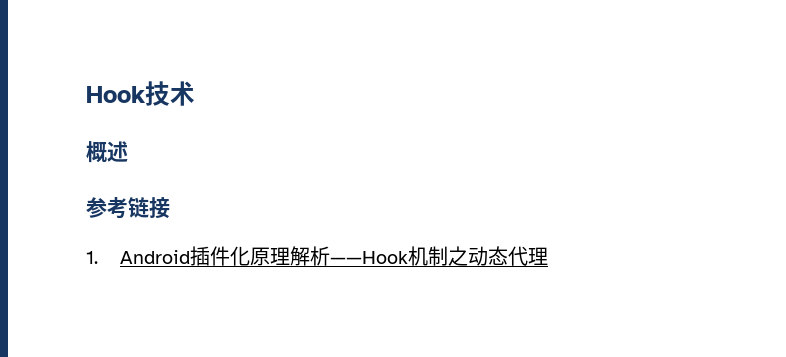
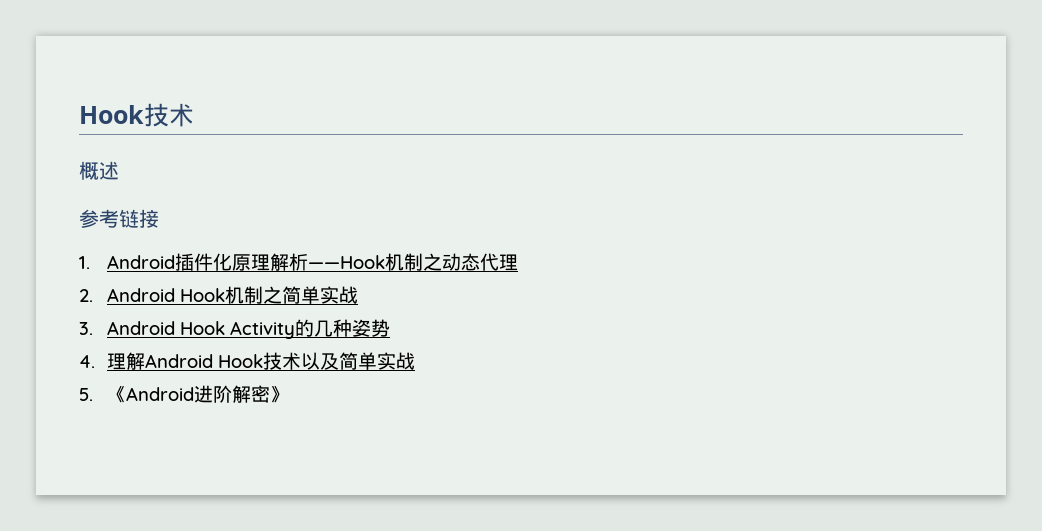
+ 2. Android Hook机制之简单实战
+ 3. Android Hook Activity的几种姿势
+ 4.理解Android Hook技术以及简单实战
+ 5.《Android进阶解密》

